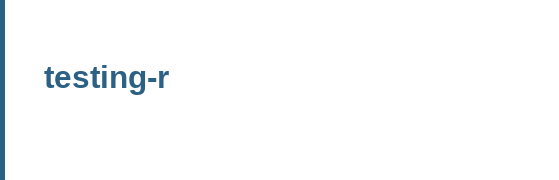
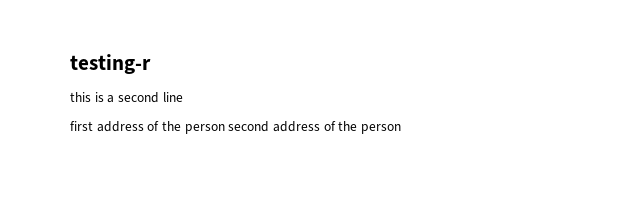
+ this is a second line
+ first address of the person second address of the person

